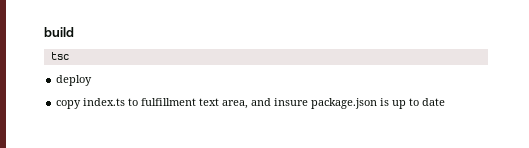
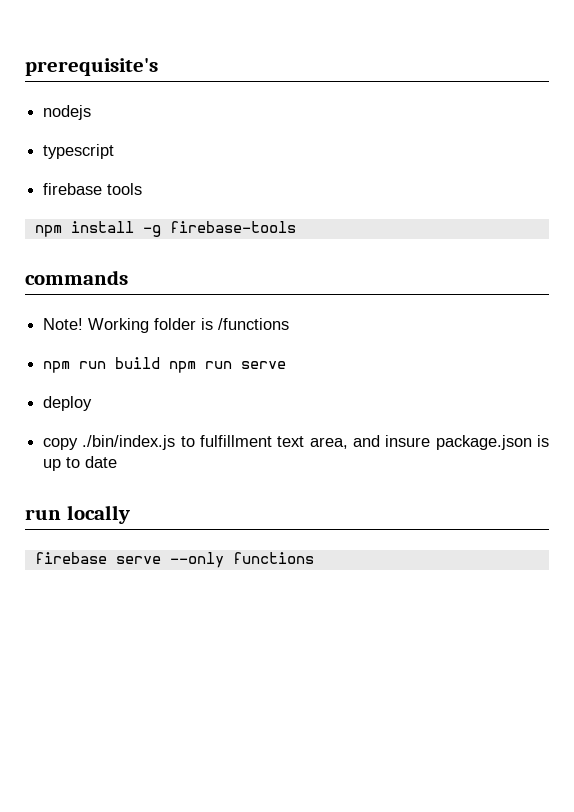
- build
- tsc
+ prerequisite's
+ nodejs
+ typescript
+ firebase tools
+ npm install -g firebase-tools
+ commands
+ Note! Working folder is /functions
+ npm run build npm run serve
- copy index.ts to fulfillment text area, and insure package.json is up to date
+ copy ./bin/index.js to fulfillment text area, and insure package.json is up to date
+ run locally
+ firebase serve --only functions

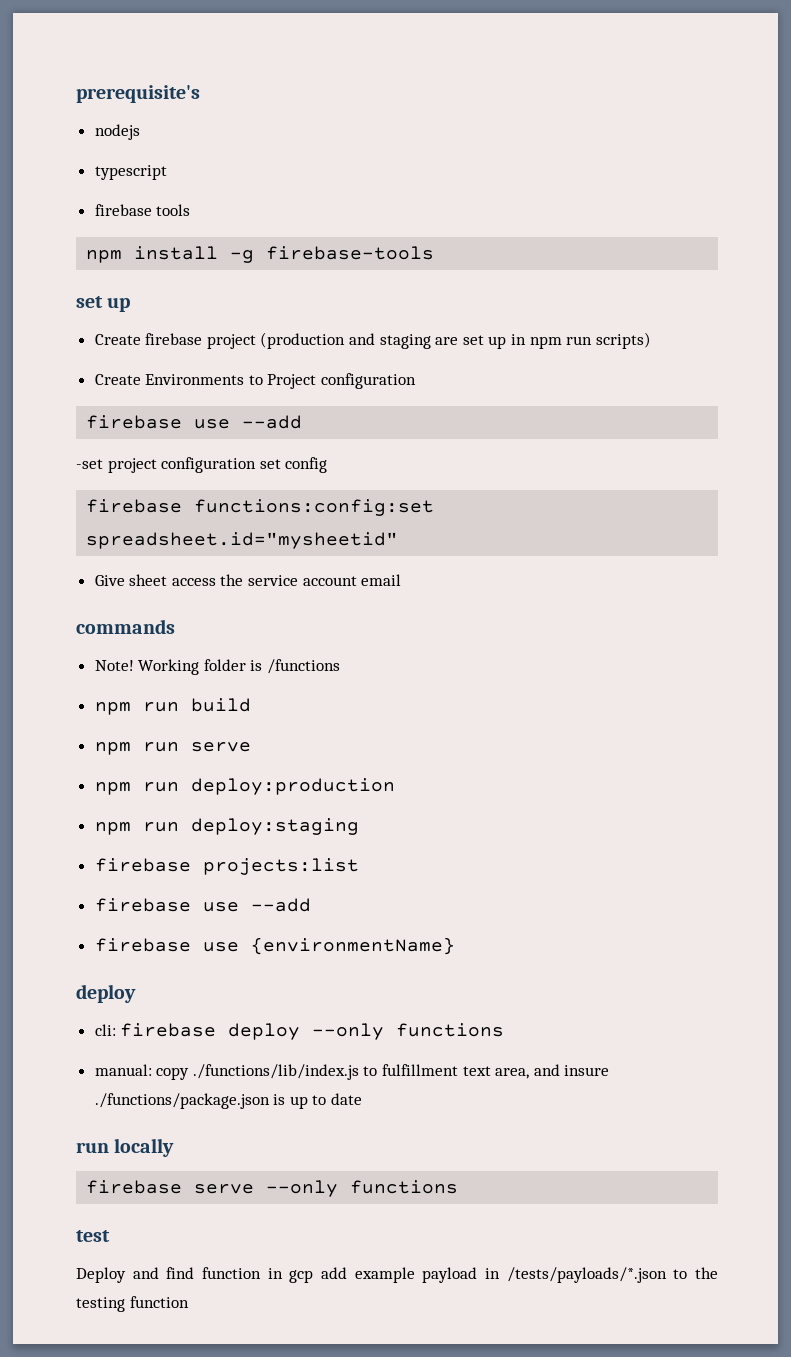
  npm install -g firebase-tools
+ set up
+ Create firebase project (production and staging are set up in npm run scripts)
+ Create Environments to Project configuration
+ firebase use --add
+ -set project configuration set config
+ firebase functions:config:set spreadsheet.id="mysheetid"
+ Give sheet access the service account email
- npm run build npm run serve
+ npm run build
+ npm run serve
+ npm run deploy:production
+ npm run deploy:staging
+ firebase projects:list
+ firebase use --add
+ firebase use {environmentName}
  deploy
- copy ./bin/index.js to fulfillment text area, and insure package.json is up to date
+ cli: firebase deploy --only functions
+ manual: copy ./functions/lib/index.js to fulfillment text area, and insure ./functions/package.json is up to date
+ test
+ Deploy and find function in gcp add example payload in /tests/payloads/*.json to the testing function

